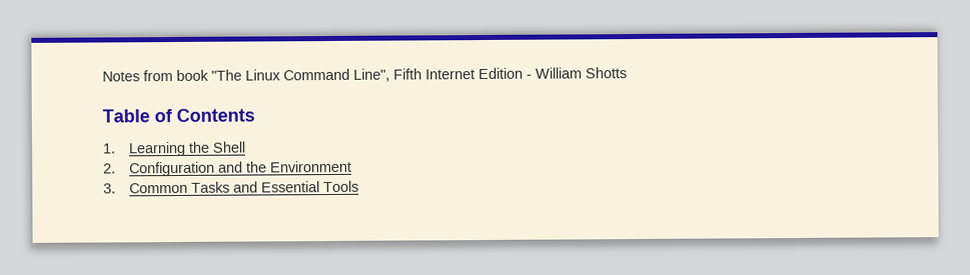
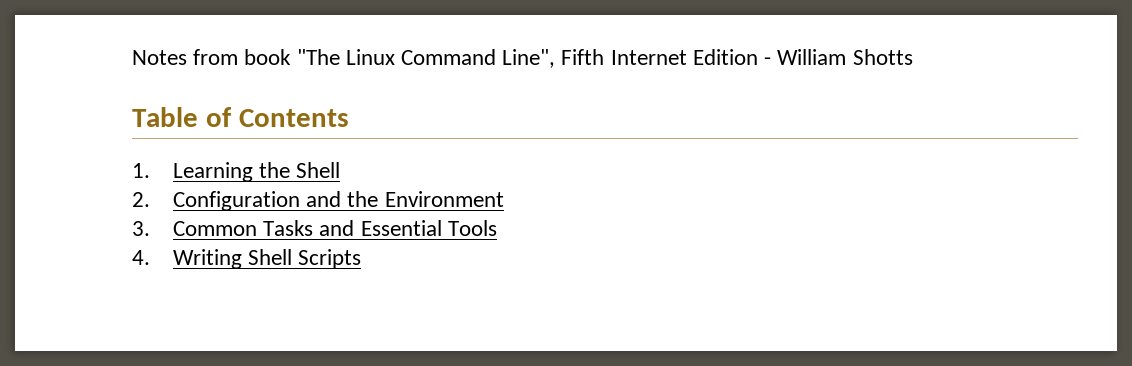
+ 4. Writing Shell Scripts

